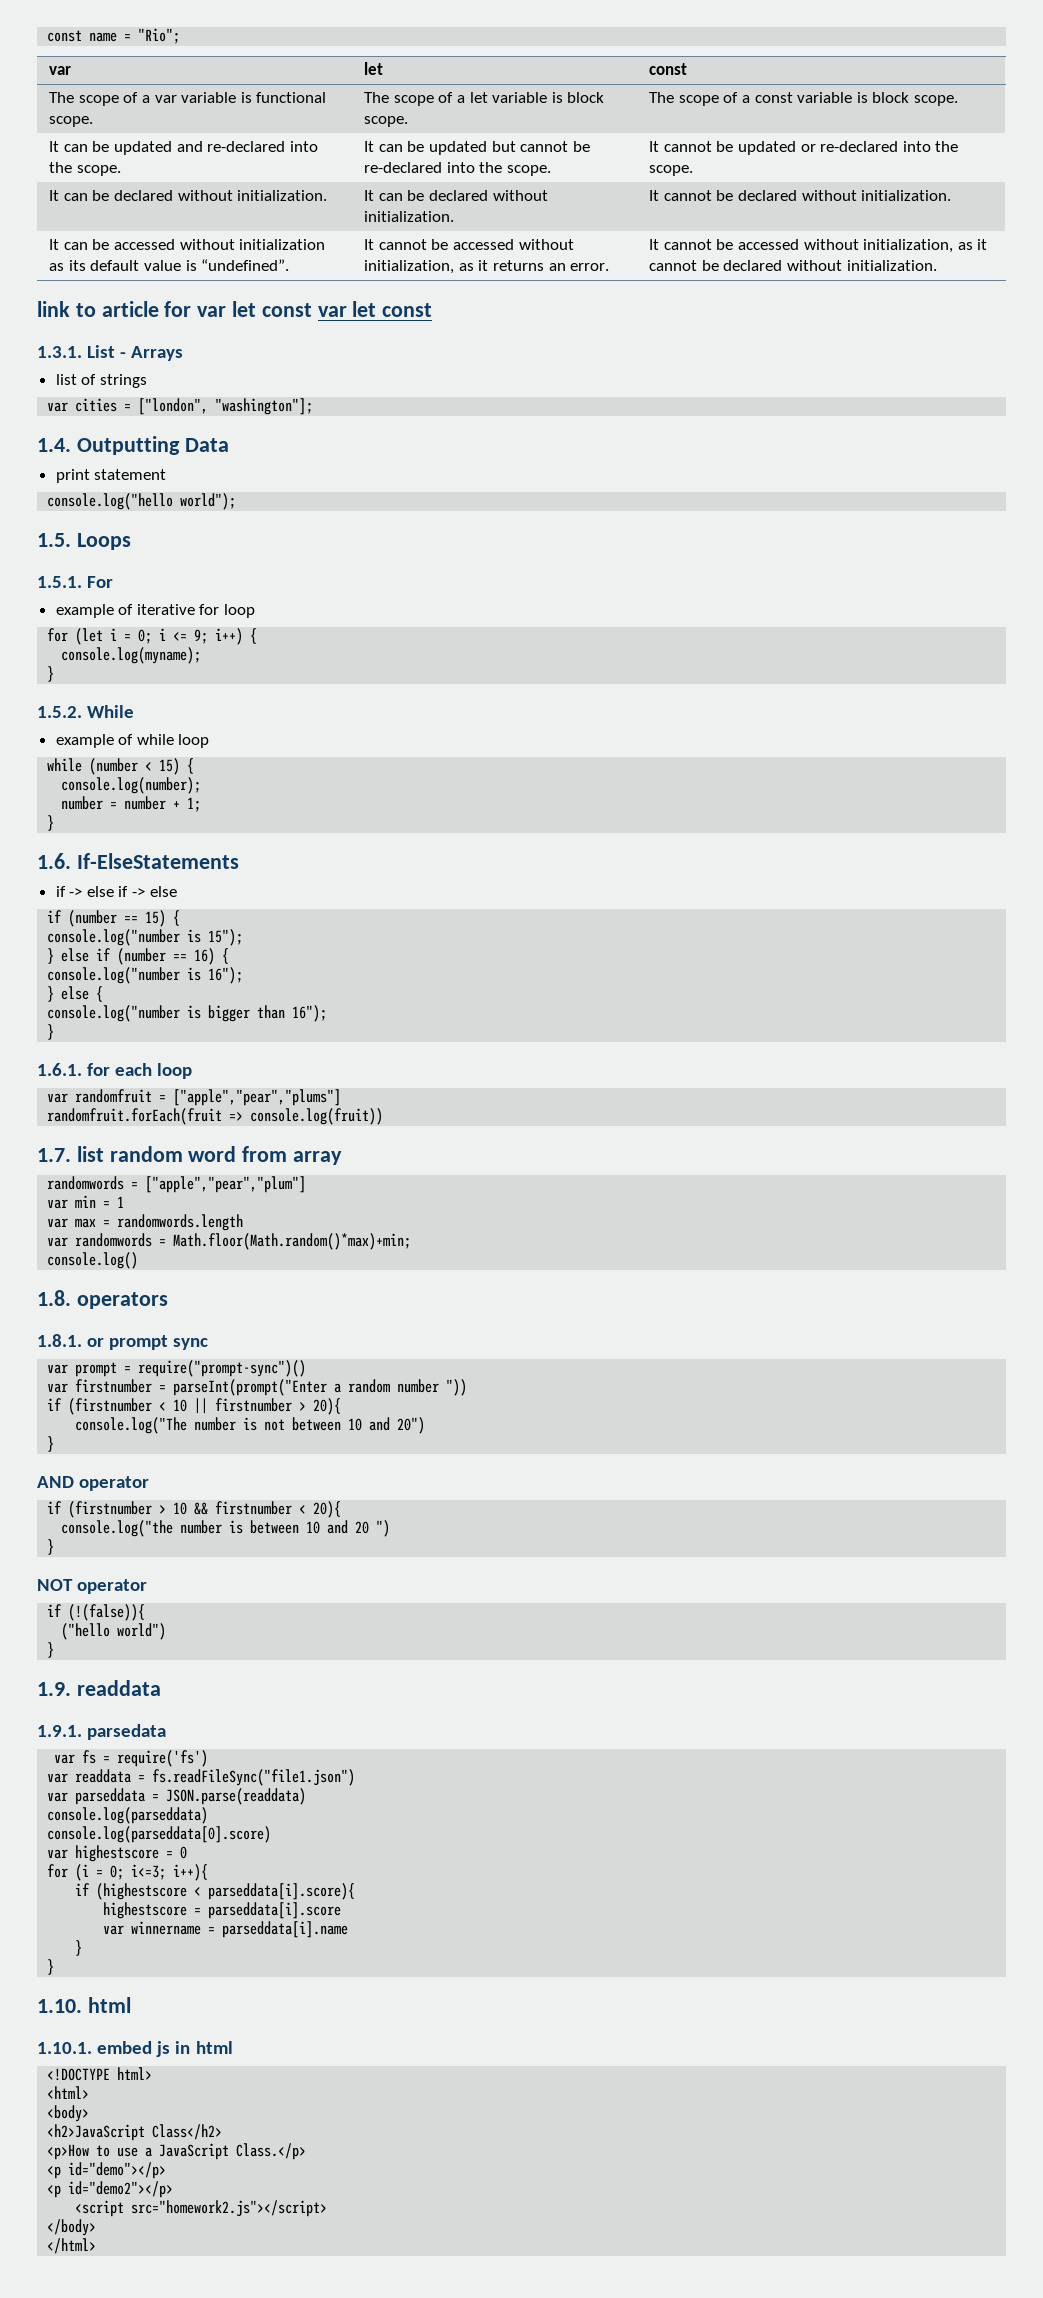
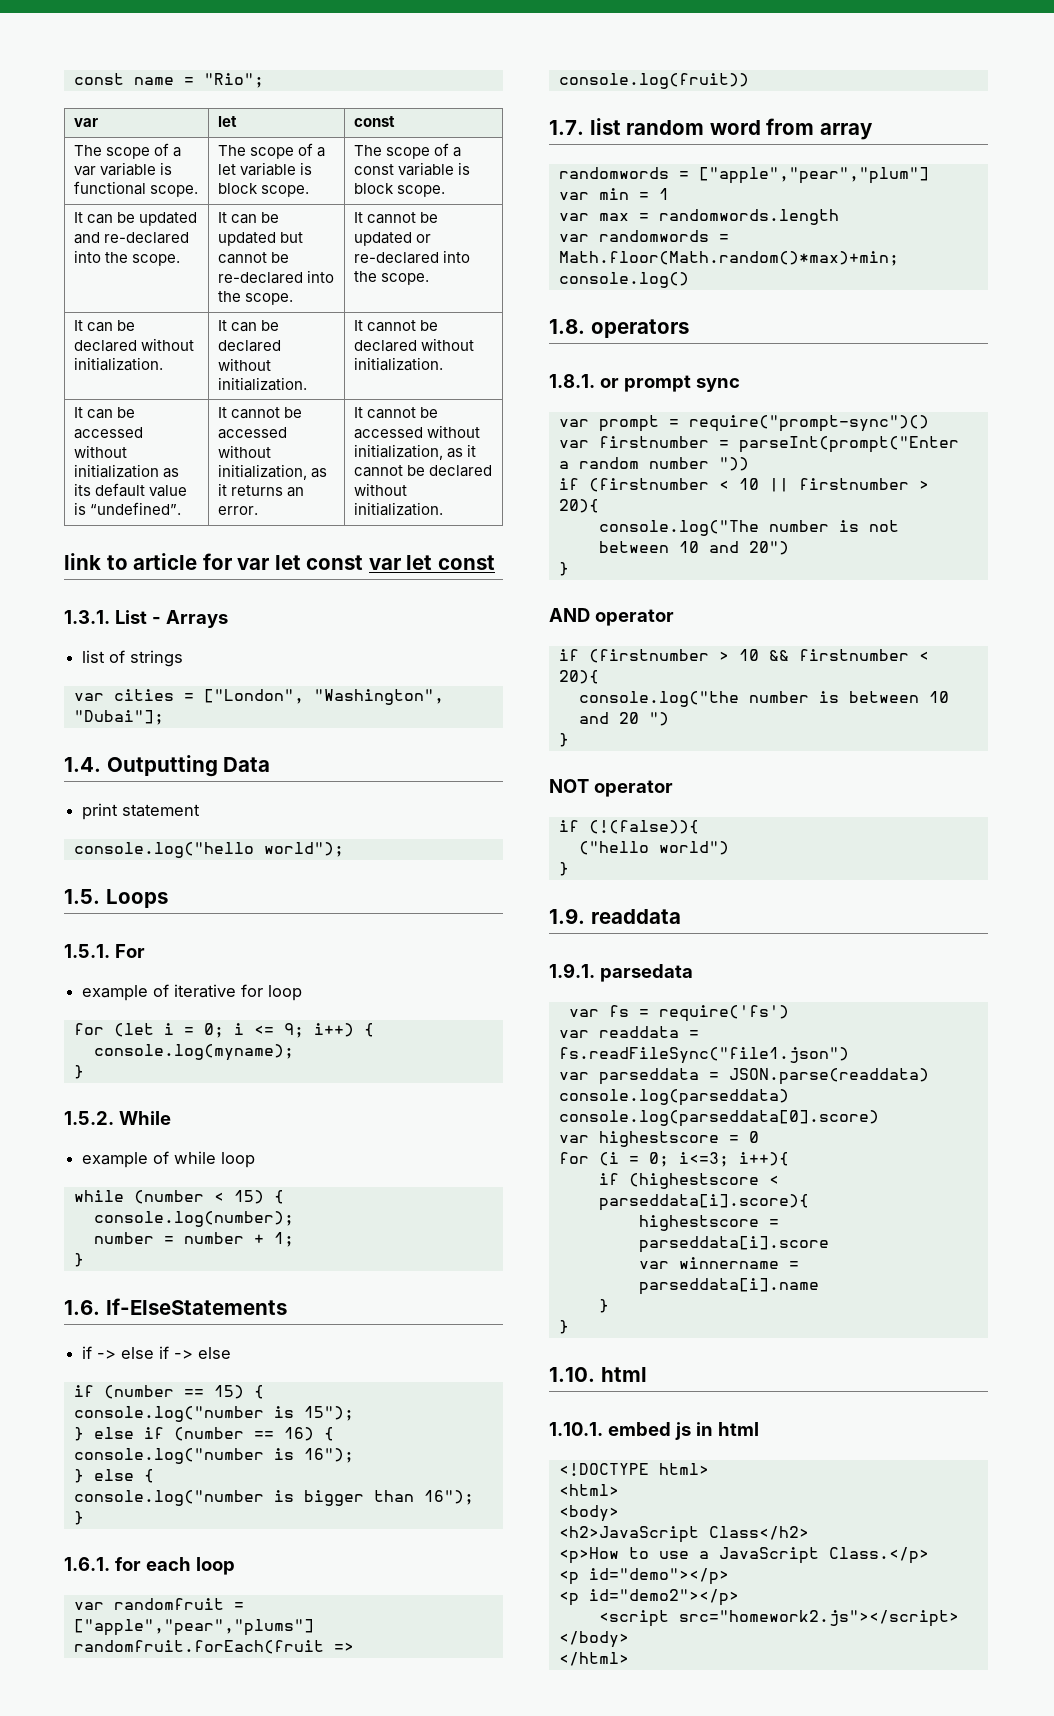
- var cities = ["london", "washington"];
+ var cities = ["London", "Washington", "Dubai"];

